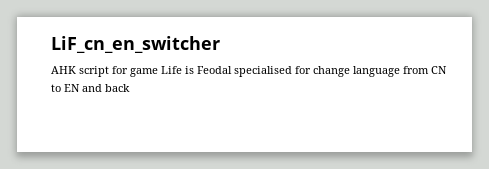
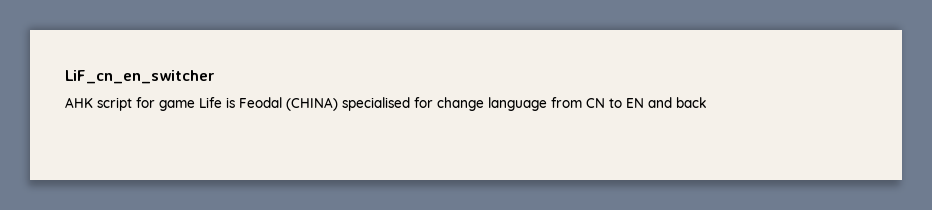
- AHK script for game Life is Feodal specialised for change language from CN to EN and back
+ AHK script for game Life is Feodal (CHINA) specialised for change language from CN to EN and back

